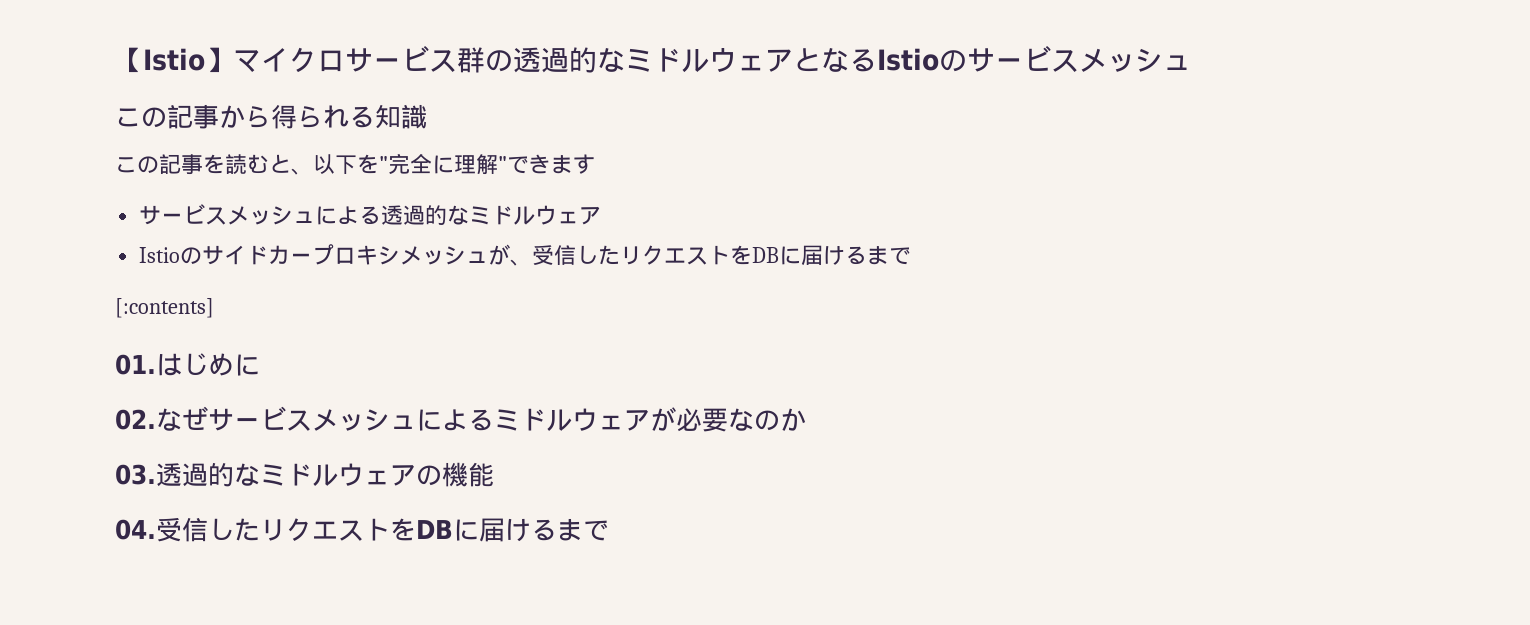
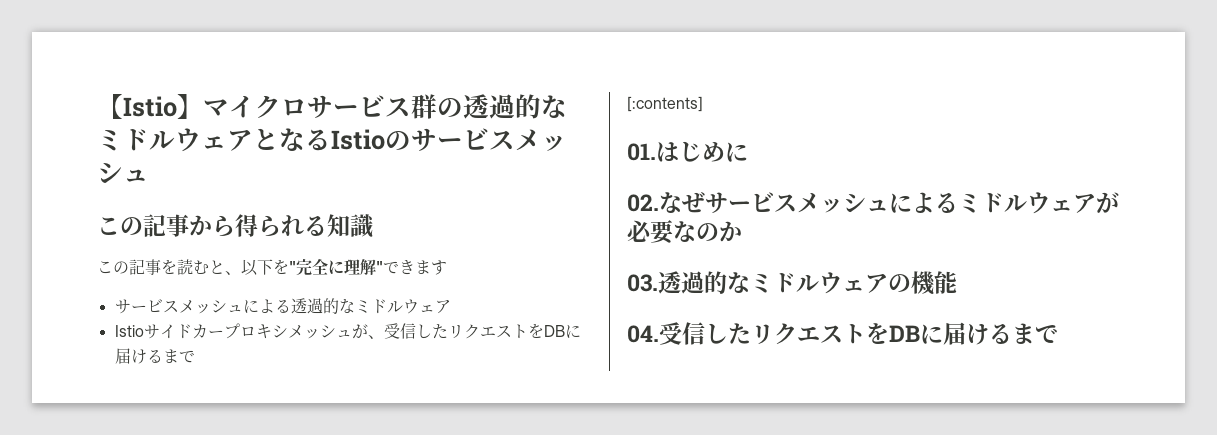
- Istioのサイドカープロキシメッシュが、受信したリクエストをDBに届けるまで
+ Istioサイドカープロキシメッシュが、受信したリクエストをDBに届けるまで

